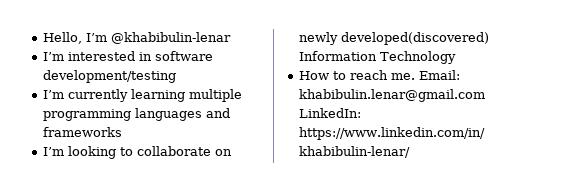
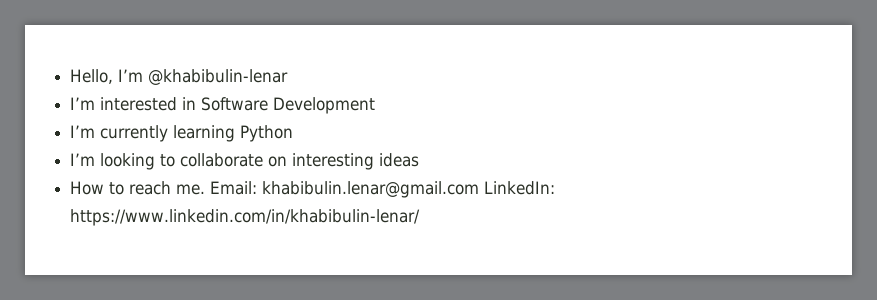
- I’m interested in software development/testing
+ I’m interested in Software Development
- I’m currently learning multiple programming languages and frameworks
+ I’m currently learning Python
- I’m looking to collaborate on newly developed(discovered) Information Technology
+ I’m looking to collaborate on interesting ideas

